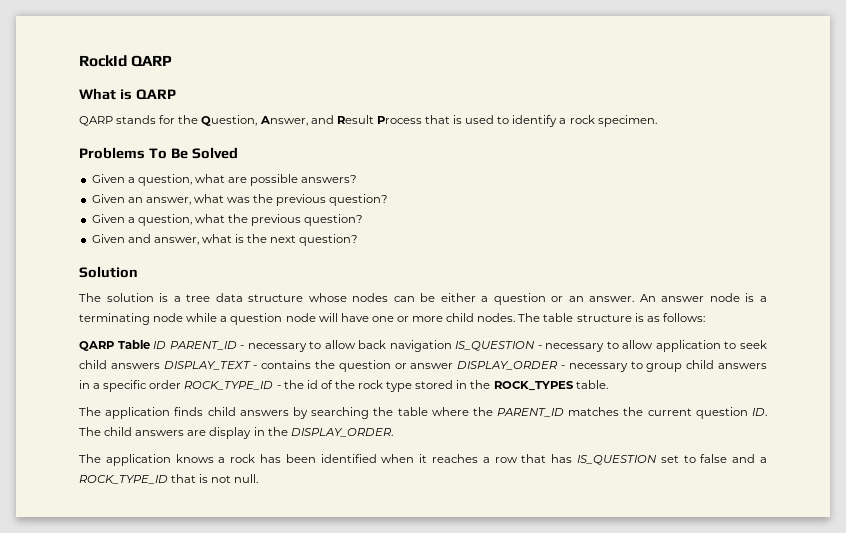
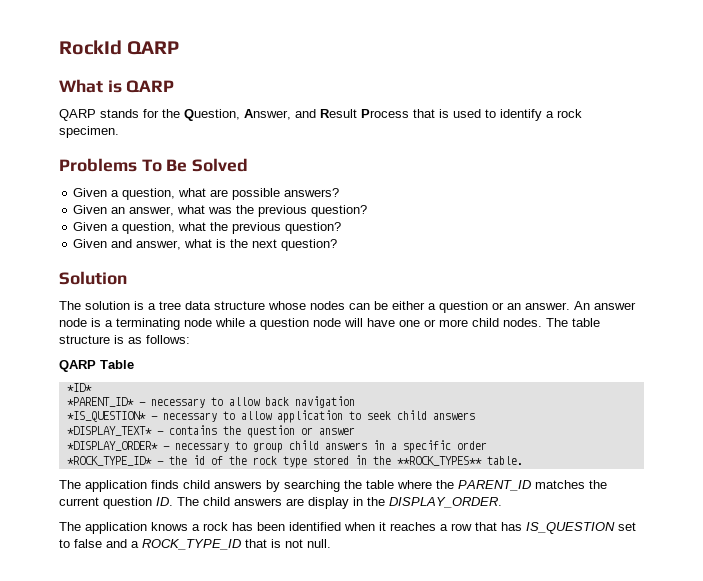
- QARP Table ID PARENT_ID - necessary to allow back navigation IS_QUESTION - necessary to allow application to seek child answers DISPLAY_TEXT - contains the question or answer DISPLAY_ORDER - necessary to group child answers in a specific order ROCK_TYPE_ID - the id of the rock type stored in the ROCK_TYPES table.
+ QARP Table
+ *ID*
+ *PARENT_ID* - necessary to allow back navigation
+ *IS_QUESTION* - necessary to allow application to seek child answers
+ *DISPLAY_TEXT* - contains the question or answer
+ *DISPLAY_ORDER* - necessary to group child answers in a specific order
+ *ROCK_TYPE_ID* - the id of the rock type stored in the **ROCK_TYPES** table.

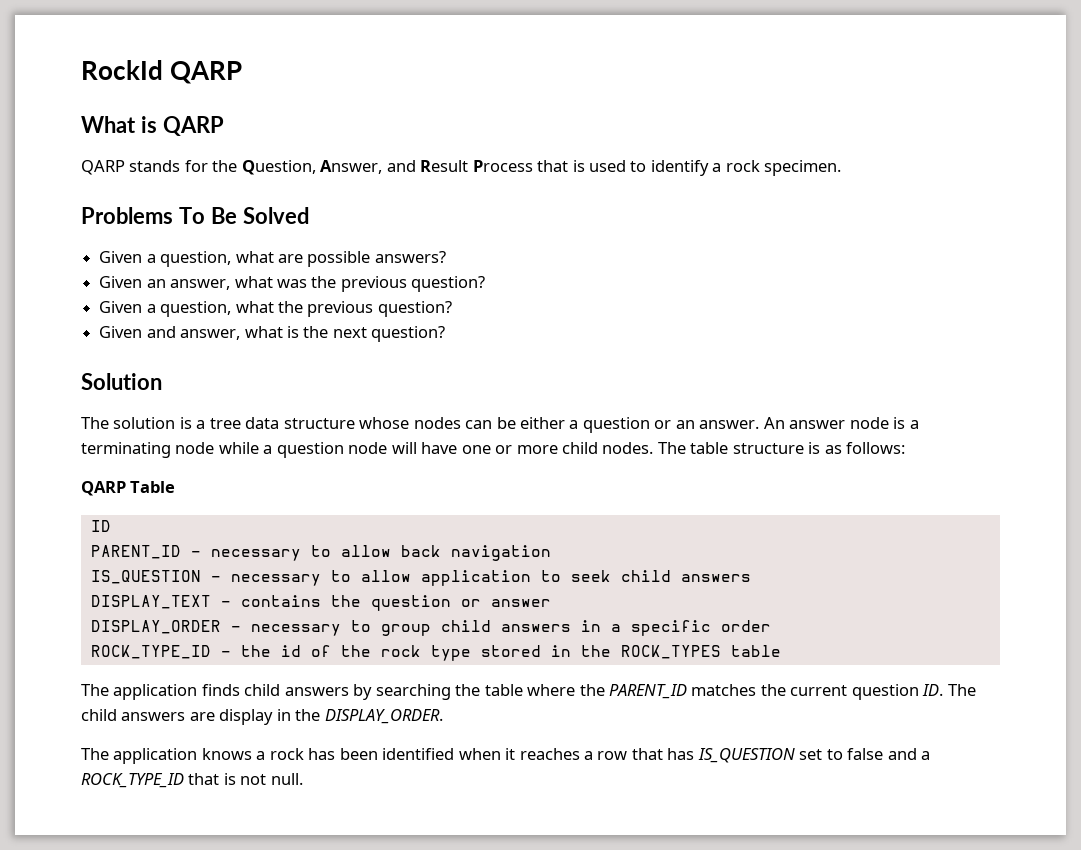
- *ID*
- *PARENT_ID* - necessary to allow back navigation
+ ID
+ PARENT_ID - necessary to allow back navigation
- *IS_QUESTION* - necessary to allow application to seek child answers
+ IS_QUESTION - necessary to allow application to seek child answers
- *DISPLAY_TEXT* - contains the question or answer
+ DISPLAY_TEXT - contains the question or answer
- *DISPLAY_ORDER* - necessary to group child answers in a specific order
+ DISPLAY_ORDER - necessary to group child answers in a specific order
- *ROCK_TYPE_ID* - the id of the rock type stored in the **ROCK_TYPES** table.
+ ROCK_TYPE_ID - the id of the rock type stored in the ROCK_TYPES table

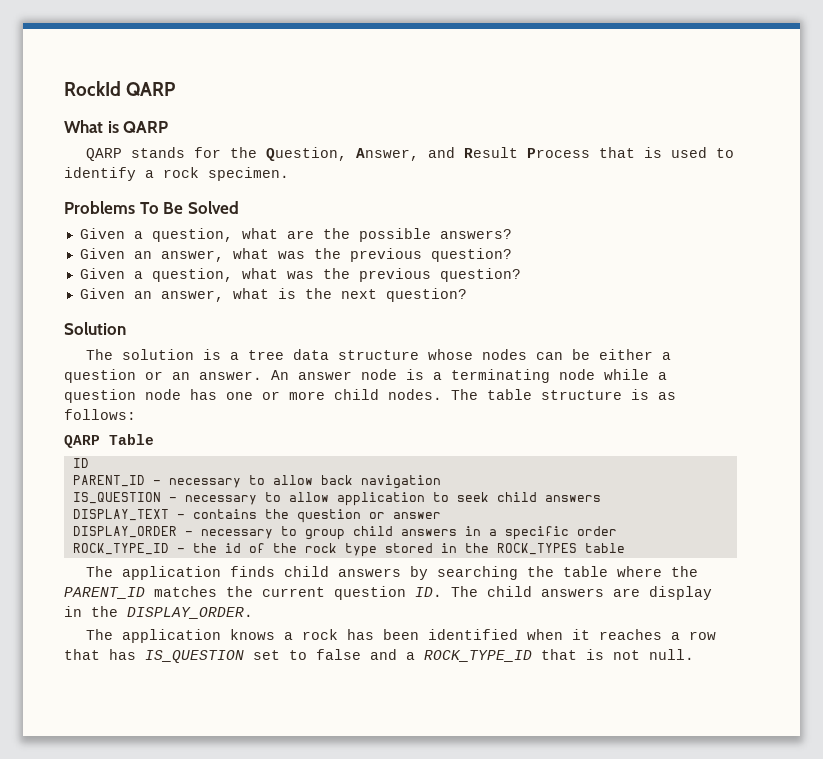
- Given a question, what are possible answers?
+ Given a question, what are the possible answers?
- Given a question, what the previous question?
- Given and answer, what is the next question?
+ Given a question, what was the previous question?
+ Given an answer, what is the next question?
- An answer node is a terminating node while a question node will have one or more child nodes.
+ An answer node is a terminating node while a question node has one or more child nodes.

